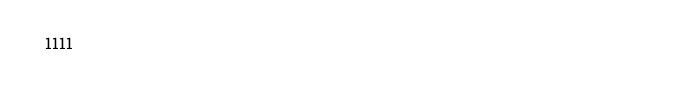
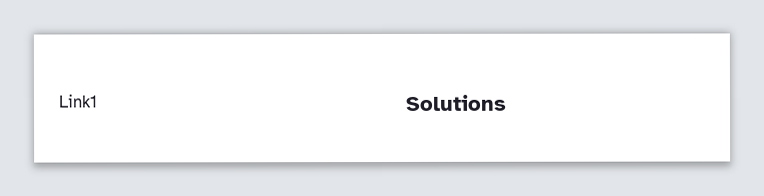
- 1111
+ Link1
+ Solutions

